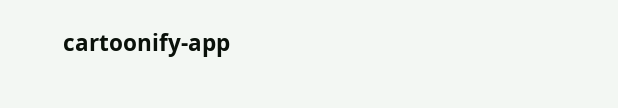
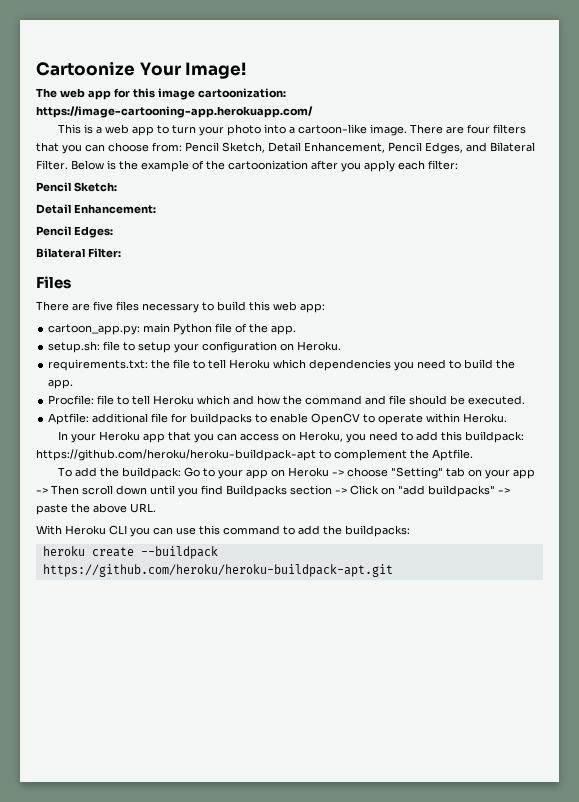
- cartoonify-app
+ Cartoonize Your Image!
+ The web app for this image cartoonization: https://image-cartooning-app.herokuapp.com/
+ This is a web app to turn your photo into a cartoon-like image. There are four filters that you can choose from: Pencil Sketch, Detail Enhancement, Pencil Edges, and Bilateral Filter. Below is the example of the cartoonization after you apply each filter:
+ Pencil Sketch:
+ Detail Enhancement:
+ Pencil Edges:
+ Bilateral Filter:
+ Files
+ There are five files necessary to build this web app:
+ cartoon_app.py: main Python file of the app.
+ setup.sh: file to setup your configuration on Heroku.
+ requirements.txt: the file to tell Heroku which dependencies you need to build the app.
+ Procfile: file to tell Heroku which and how the command and file should be executed.
+ Aptfile: additional file for buildpacks to enable OpenCV to operate within Heroku.
+ In your Heroku app that you can access on Heroku, you need to add this buildpack: https://github.com/heroku/heroku-buildpack-apt to complement the Aptfile.
+ To add the buildpack: Go to your app on Heroku -> choose "Setting" tab on your app -> Then scroll down until you find Buildpacks section -> Click on "add buildpacks" -> paste the above URL.
+ With Heroku CLI you can use this command to add the buildpacks:
+ heroku create --buildpack https://github.com/heroku/heroku-buildpack-apt.git

